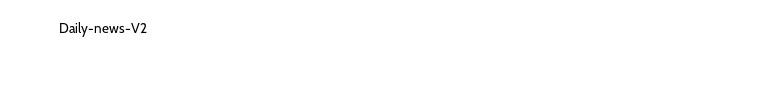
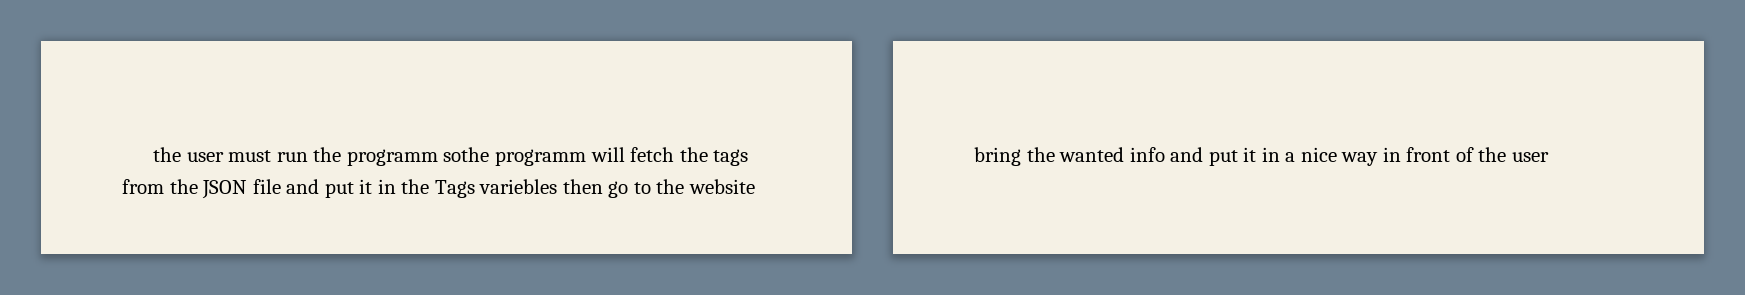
- Daily-news-V2
+ the user must run the programm sothe programm will fetch the tags from the JSON file and put it in the Tags variebles then go to the website bring the wanted info and put it in a nice way in front of the user

